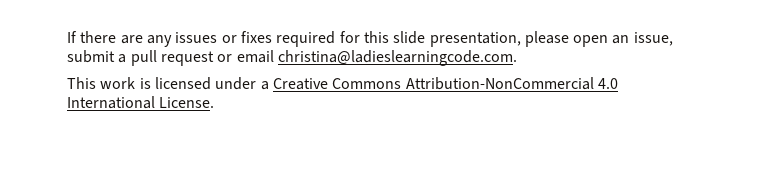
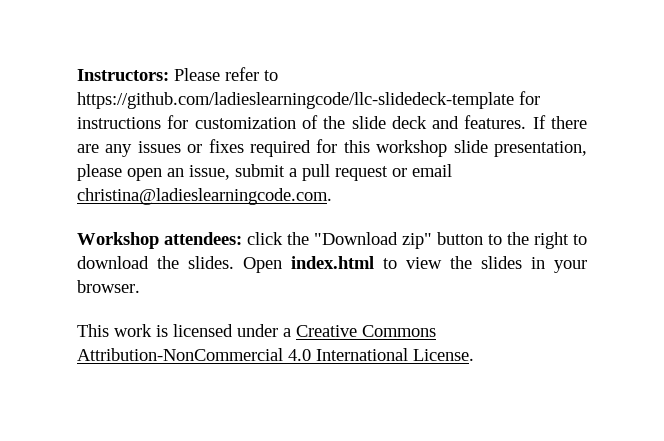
+ Instructors: Please refer to https://github.com/ladieslearningcode/llc-slidedeck-template for instructions for customization of the slide deck and features.
- If there are any issues or fixes required for this slide presentation, please open an issue, submit a pull request or email christina@ladieslearningcode.com.
+ If there are any issues or fixes required for this workshop slide presentation, please open an issue, submit a pull request or email christina@ladieslearningcode.com.
+ Workshop attendees: click the "Download zip" button to the right to download the slides. Open index.html to view the slides in your browser.

